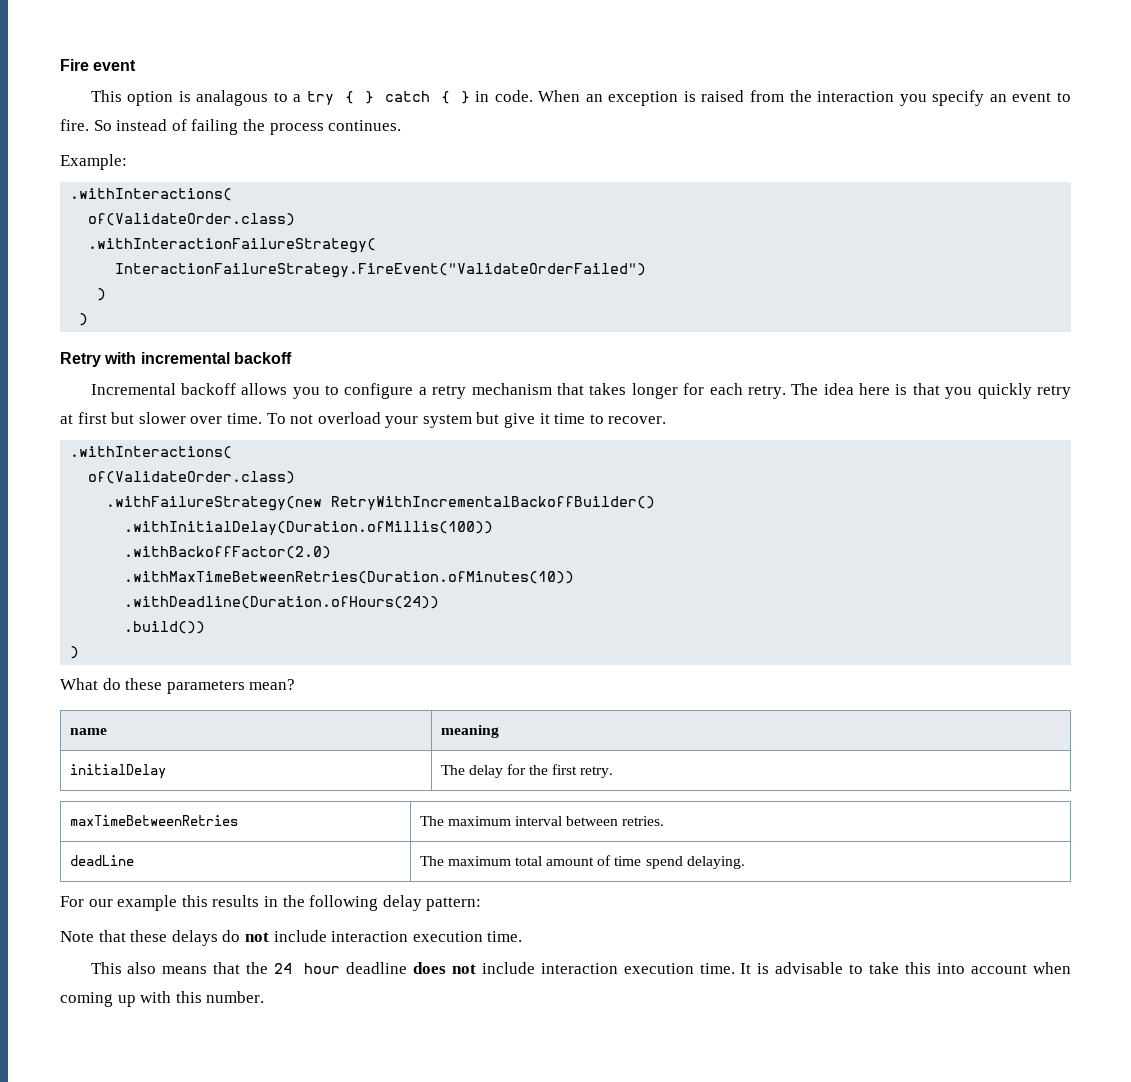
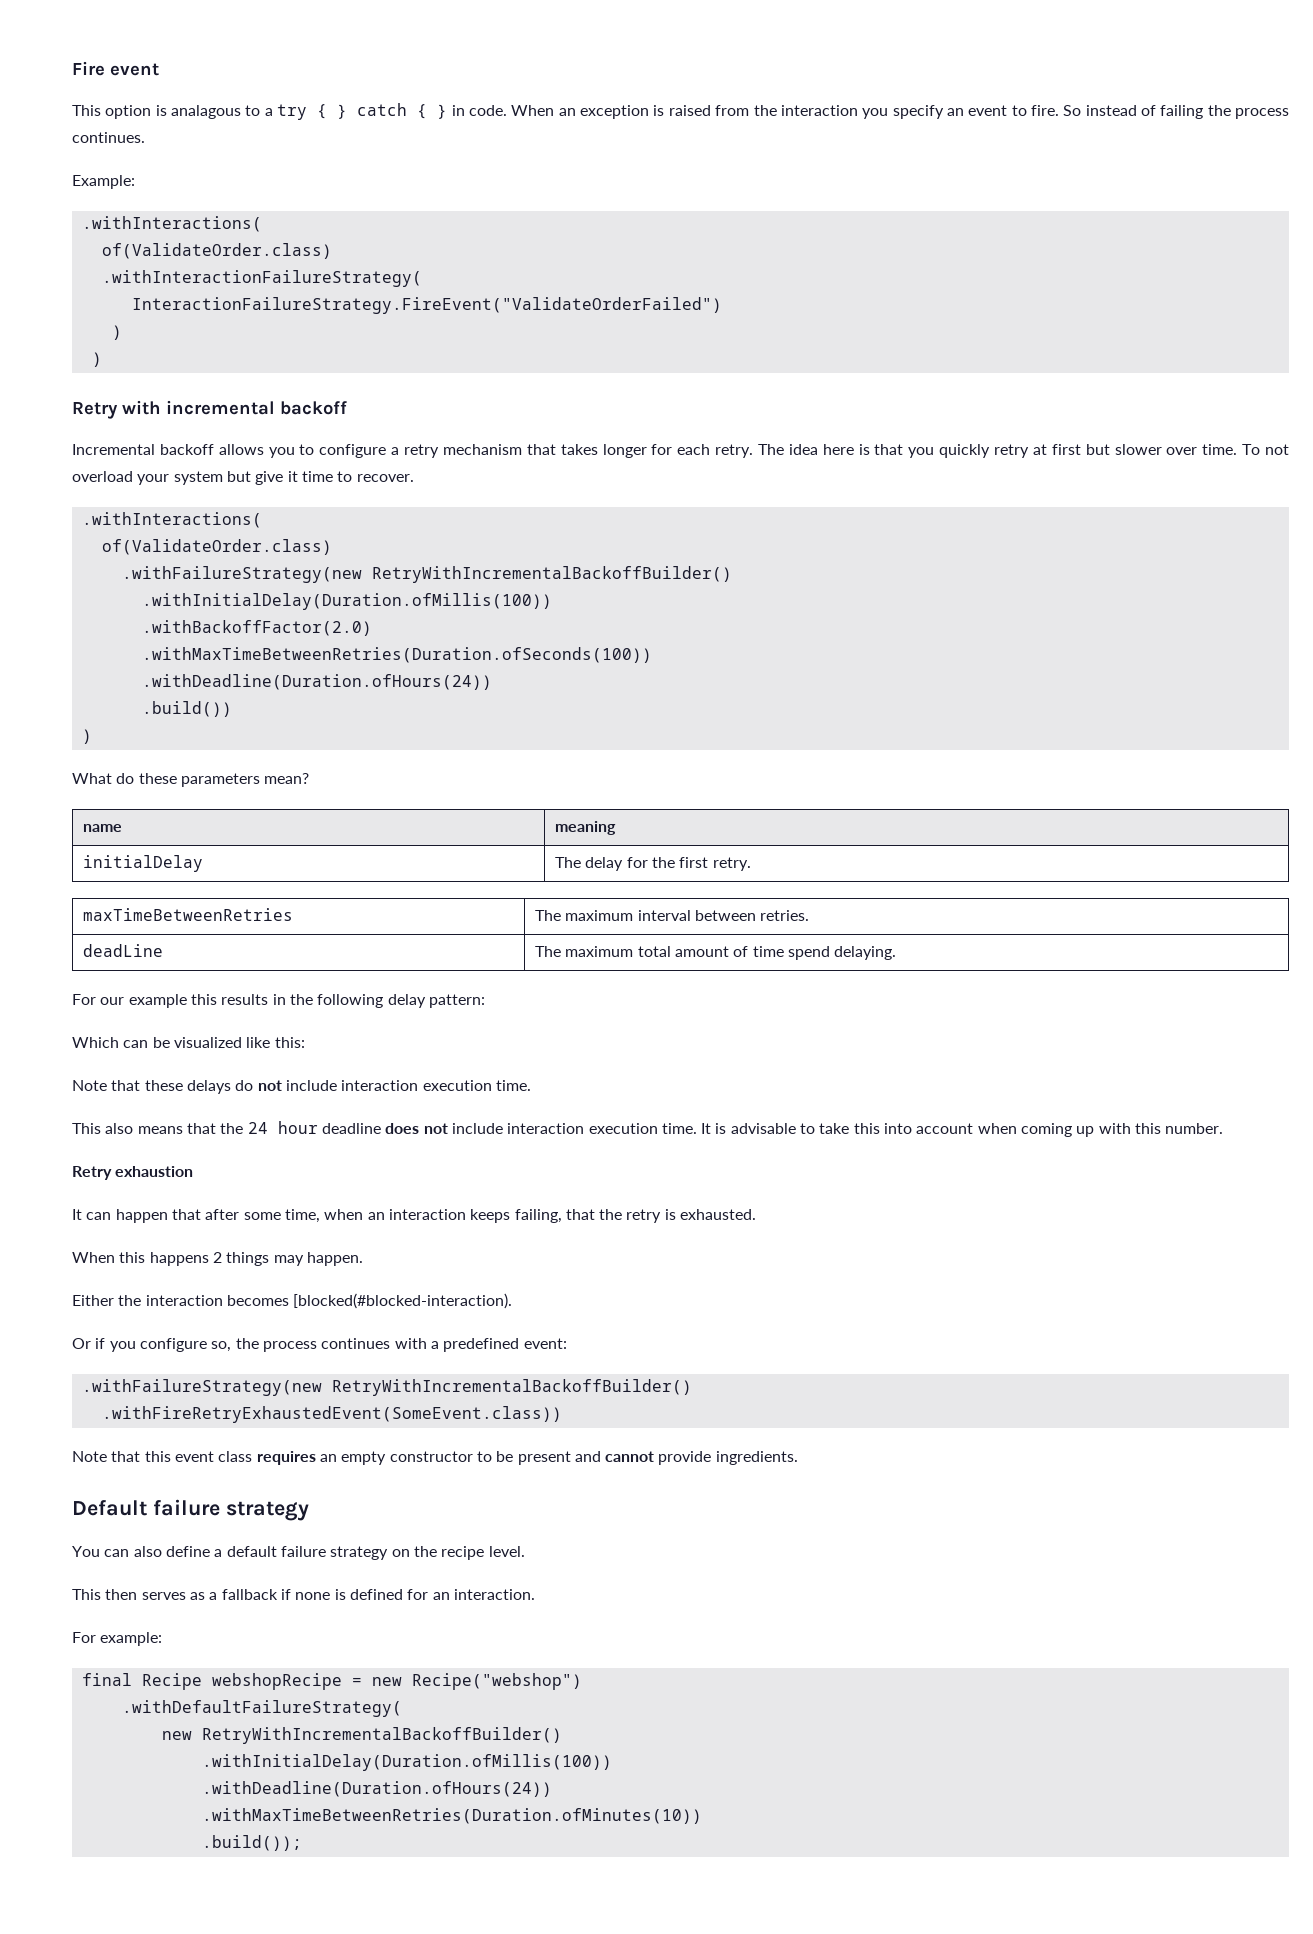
- .withMaxTimeBetweenRetries(Duration.ofMinutes(10))
+ .withMaxTimeBetweenRetries(Duration.ofSeconds(100))
+ Which can be visualized like this:
+ Retry exhaustion
+ It can happen that after some time, when an interaction keeps failing, that the retry is exhausted.
+ When this happens 2 things may happen.
+ Either the interaction becomes [blocked(#blocked-interaction).
+ Or if you configure so, the process continues with a predefined event:
+ .withFailureStrategy(new RetryWithIncrementalBackoffBuilder()
+ .withFireRetryExhaustedEvent(SomeEvent.class))
+ Note that this event class requires an empty constructor to be present and cannot provide ingredients.
+ Default failure strategy
+ You can also define a default failure strategy on the recipe level.
+ This then serves as a fallback if none is defined for an interaction.
+ For example:
+ final Recipe webshopRecipe = new Recipe("webshop")
+ .withDefaultFailureStrategy(
+ new RetryWithIncrementalBackoffBuilder()
+ .withInitialDelay(Duration.ofMillis(100))
+ .withDeadline(Duration.ofHours(24))
+ .withMaxTimeBetweenRetries(Duration.ofMinutes(10))
+ .build());

